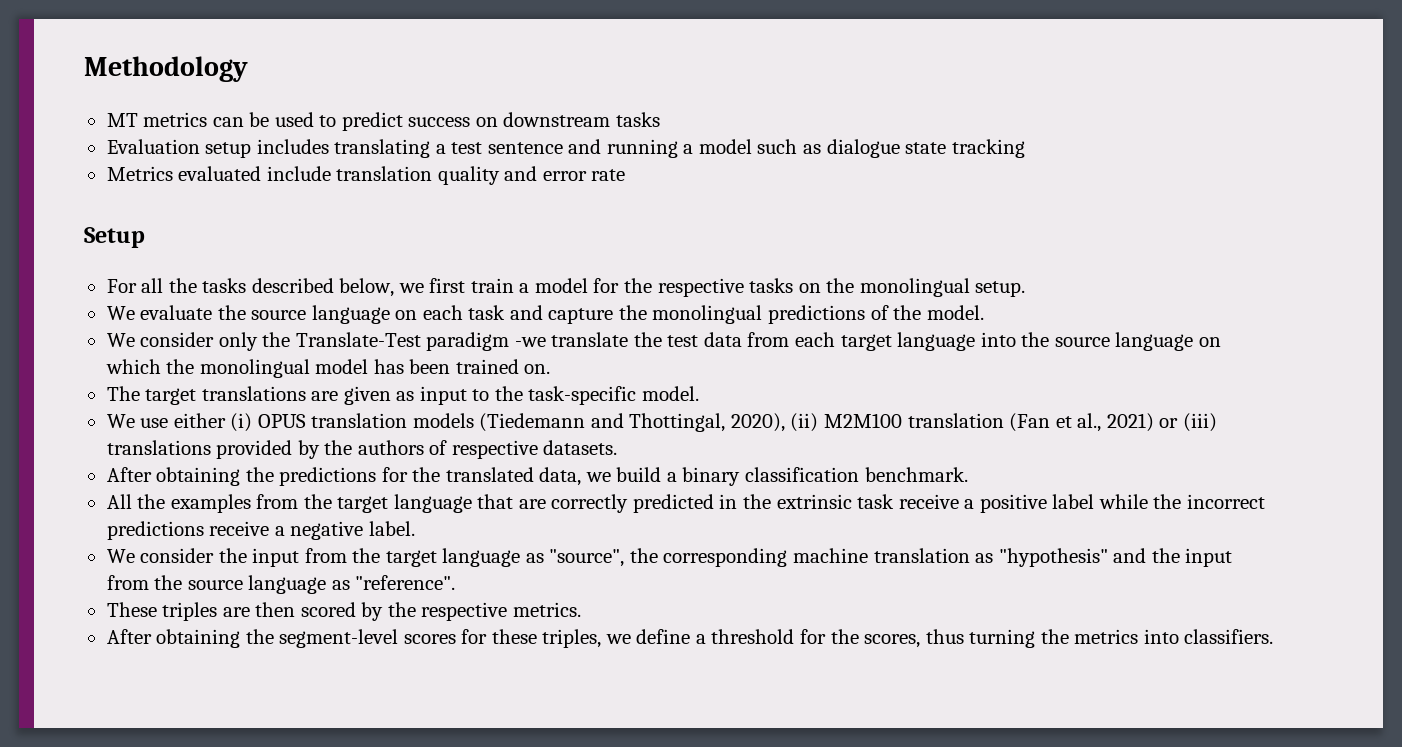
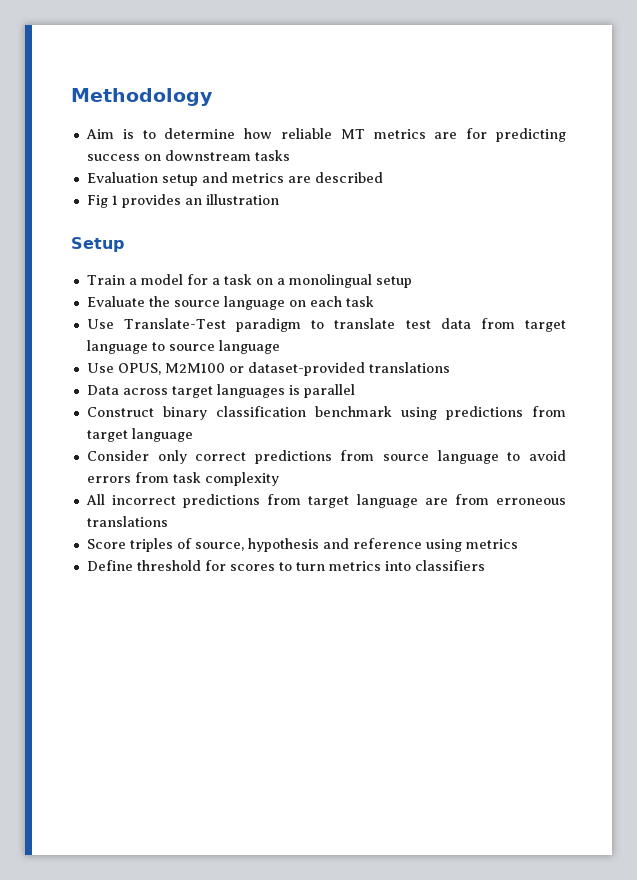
- MT metrics can be used to predict success on downstream tasks
+ Aim is to determine how reliable MT metrics are for predicting success on downstream tasks
- Evaluation setup includes translating a test sentence and running a model such as dialogue state tracking
- Metrics evaluated include translation quality and error rate
+ Evaluation setup and metrics are described
+ Fig 1 provides an illustration
  Setup
- For all the tasks described below, we first train a model for the respective tasks on the monolingual setup.
- We evaluate the source language on each task and capture the monolingual predictions of the model.
- We consider only the Translate-Test paradigm -we translate the test data from each target language into the source language on which the monolingual model has been trained on.
- The target translations are given as input to the task-specific model.
- We use either (i) OPUS translation models (Tiedemann and Thottingal, 2020), (ii) M2M100 translation (Fan et al., 2021) or (iii) translations provided by the authors of respective datasets.
- After obtaining the predictions for the translated data, we build a binary classification benchmark.
- All the examples from the target language that are correctly predicted in the extrinsic task receive a positive label while the incorrect predictions receive a negative label.
- We consider the input from the target language as "source", the corresponding machine translation as "hypothesis" and the input from the source language as "reference".
- These triples are then scored by the respective metrics.
- After obtaining the segment-level scores for these triples, we define a threshold for the scores, thus turning the metrics into classifiers.
+ Train a model for a task on a monolingual setup
+ Evaluate the source language on each task
+ Use Translate-Test paradigm to translate test data from target language to source language
+ Use OPUS, M2M100 or dataset-provided translations
+ Data across target languages is parallel
+ Construct binary classification benchmark using predictions from target language
+ Consider only correct predictions from source language to avoid errors from task complexity
+ All incorrect predictions from target language are from erroneous translations
+ Score triples of source, hypothesis and reference using metrics
+ Define threshold for scores to turn metrics into classifiers

